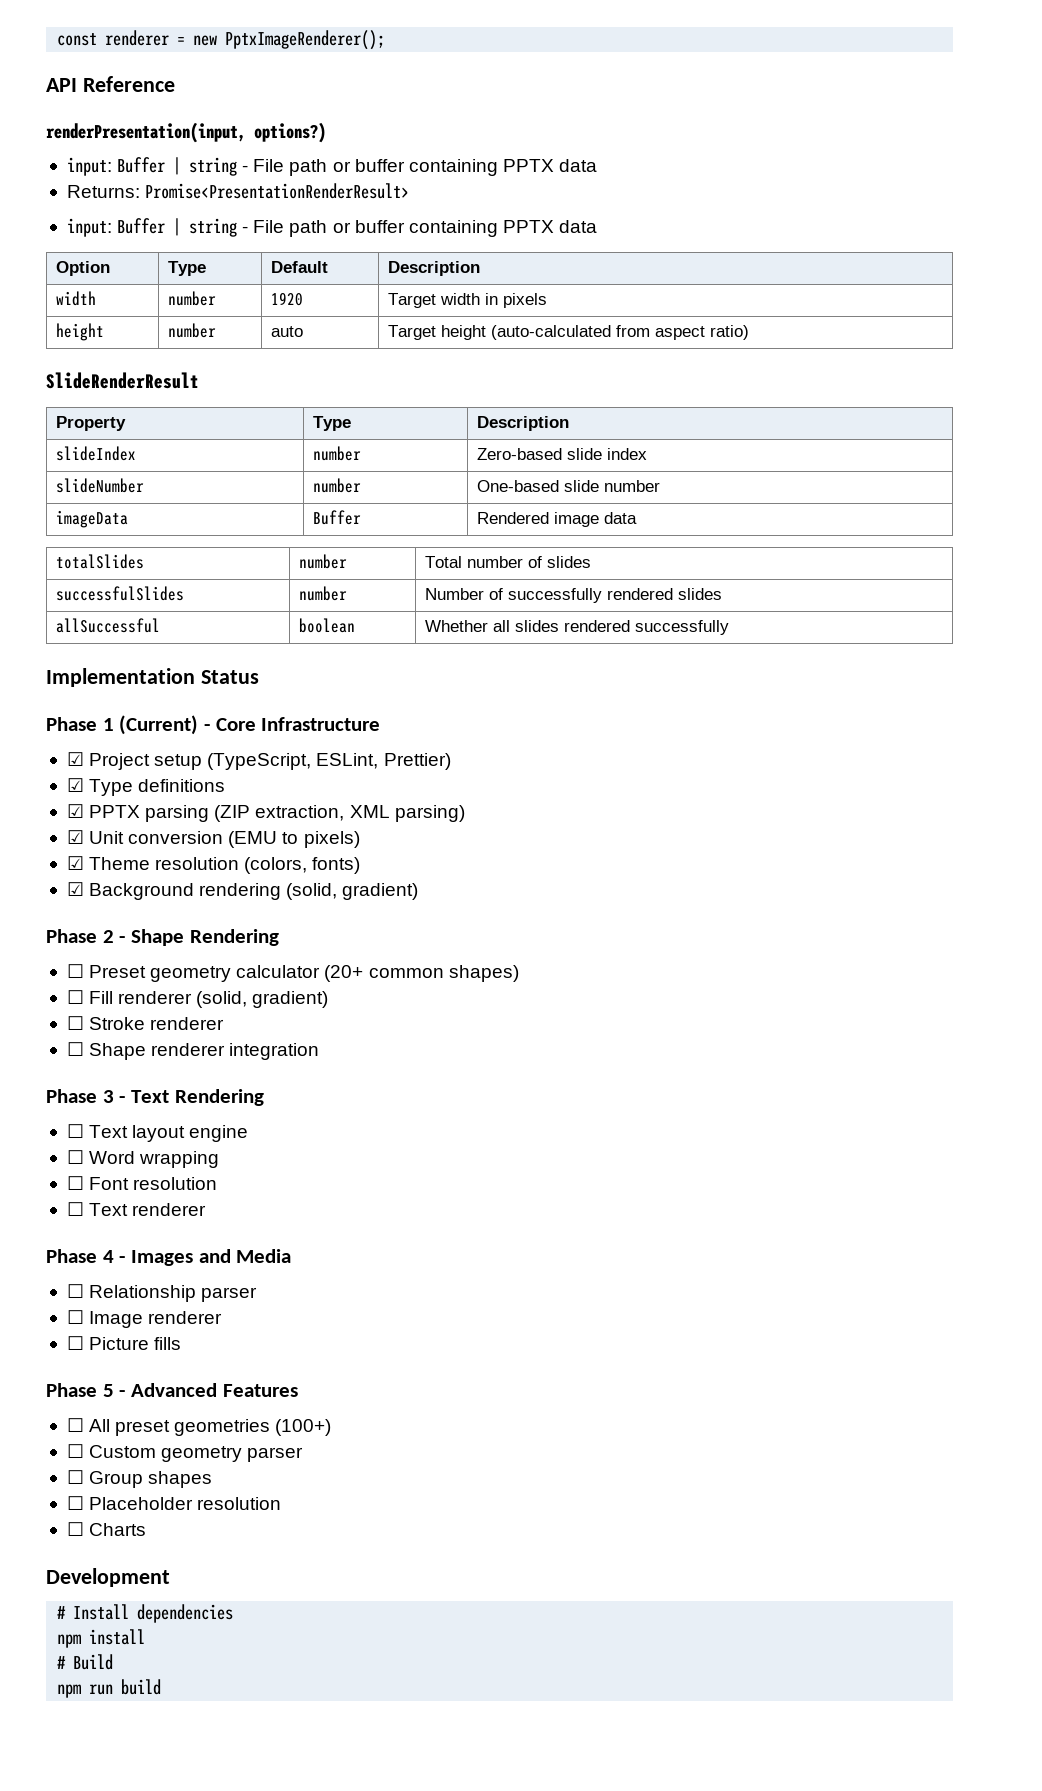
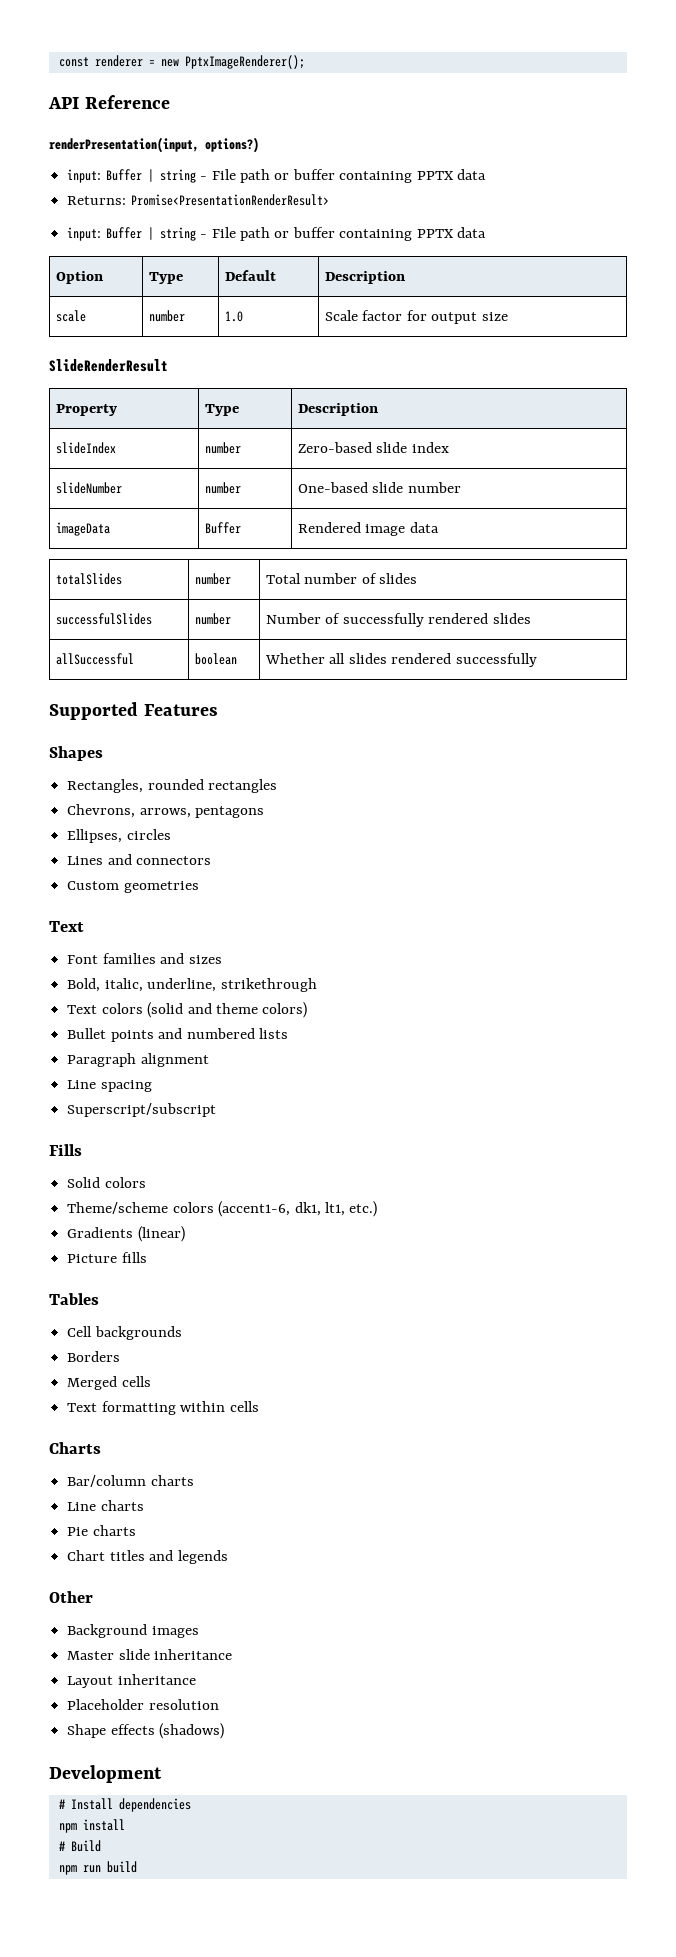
- width | number | 1920 | Target width in pixels
- height | number | auto | Target height (auto-calculated from aspect ratio)
+ scale | number | 1.0 | Scale factor for output size
- Implementation Status
- Phase 1 (Current) - Core Infrastructure
- ☑ Project setup (TypeScript, ESLint, Prettier)
- ☑ Type definitions
- ☑ PPTX parsing (ZIP extraction, XML parsing)
- ☑ Unit conversion (EMU to pixels)
- ☑ Theme resolution (colors, fonts)
- ☑ Background rendering (solid, gradient)
- Phase 2 - Shape Rendering
- ☐ Preset geometry calculator (20+ common shapes)
- ☐ Fill renderer (solid, gradient)
- ☐ Stroke renderer
- ☐ Shape renderer integration
- Phase 3 - Text Rendering
- ☐ Text layout engine
- ☐ Word wrapping
- ☐ Font resolution
- ☐ Text renderer
- Phase 4 - Images and Media
- ☐ Relationship parser
- ☐ Image renderer
- ☐ Picture fills
- Phase 5 - Advanced Features
- ☐ All preset geometries (100+)
- ☐ Custom geometry parser
- ☐ Group shapes
- ☐ Placeholder resolution
+ Supported Features
+ Shapes
+ Rectangles, rounded rectangles
+ Chevrons, arrows, pentagons
+ Ellipses, circles
+ Lines and connectors
+ Custom geometries
+ Text
+ Font families and sizes
+ Bold, italic, underline, strikethrough
+ Text colors (solid and theme colors)
+ Bullet points and numbered lists
+ Paragraph alignment
+ Line spacing
+ Superscript/subscript
+ Fills
+ Solid colors
+ Theme/scheme colors (accent1-6, dk1, lt1, etc.)
+ Gradients (linear)
+ Picture fills
+ Tables
+ Cell backgrounds
+ Borders
+ Merged cells
+ Text formatting within cells
+ Charts
+ Bar/column charts
+ Line charts
+ Pie charts
+ Chart titles and legends
+ Other
+ Background images
+ Master slide inheritance
+ Layout inheritance
+ Placeholder resolution
- ☐ Charts
+ Shape effects (shadows)

